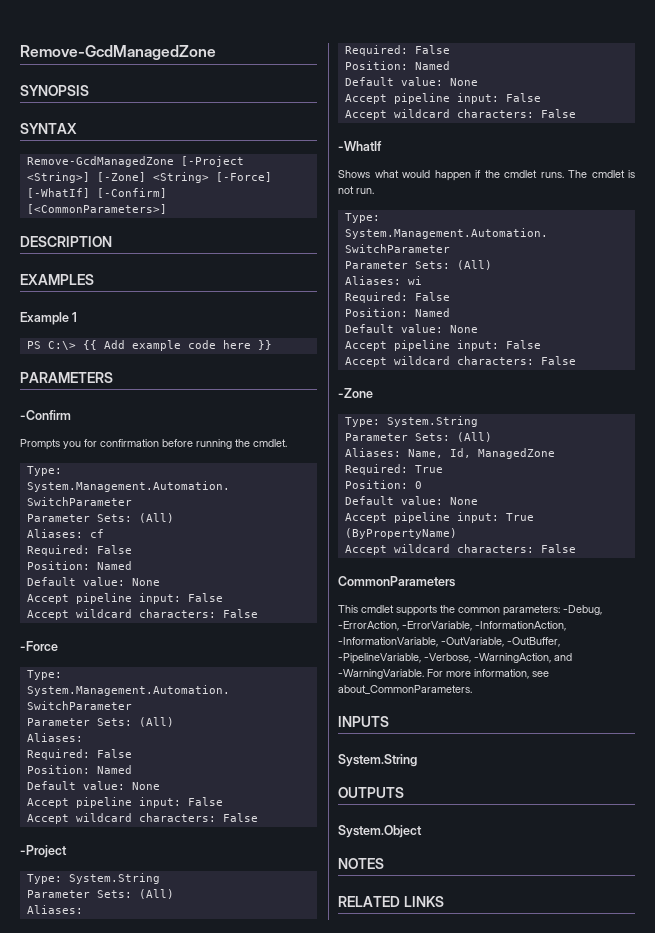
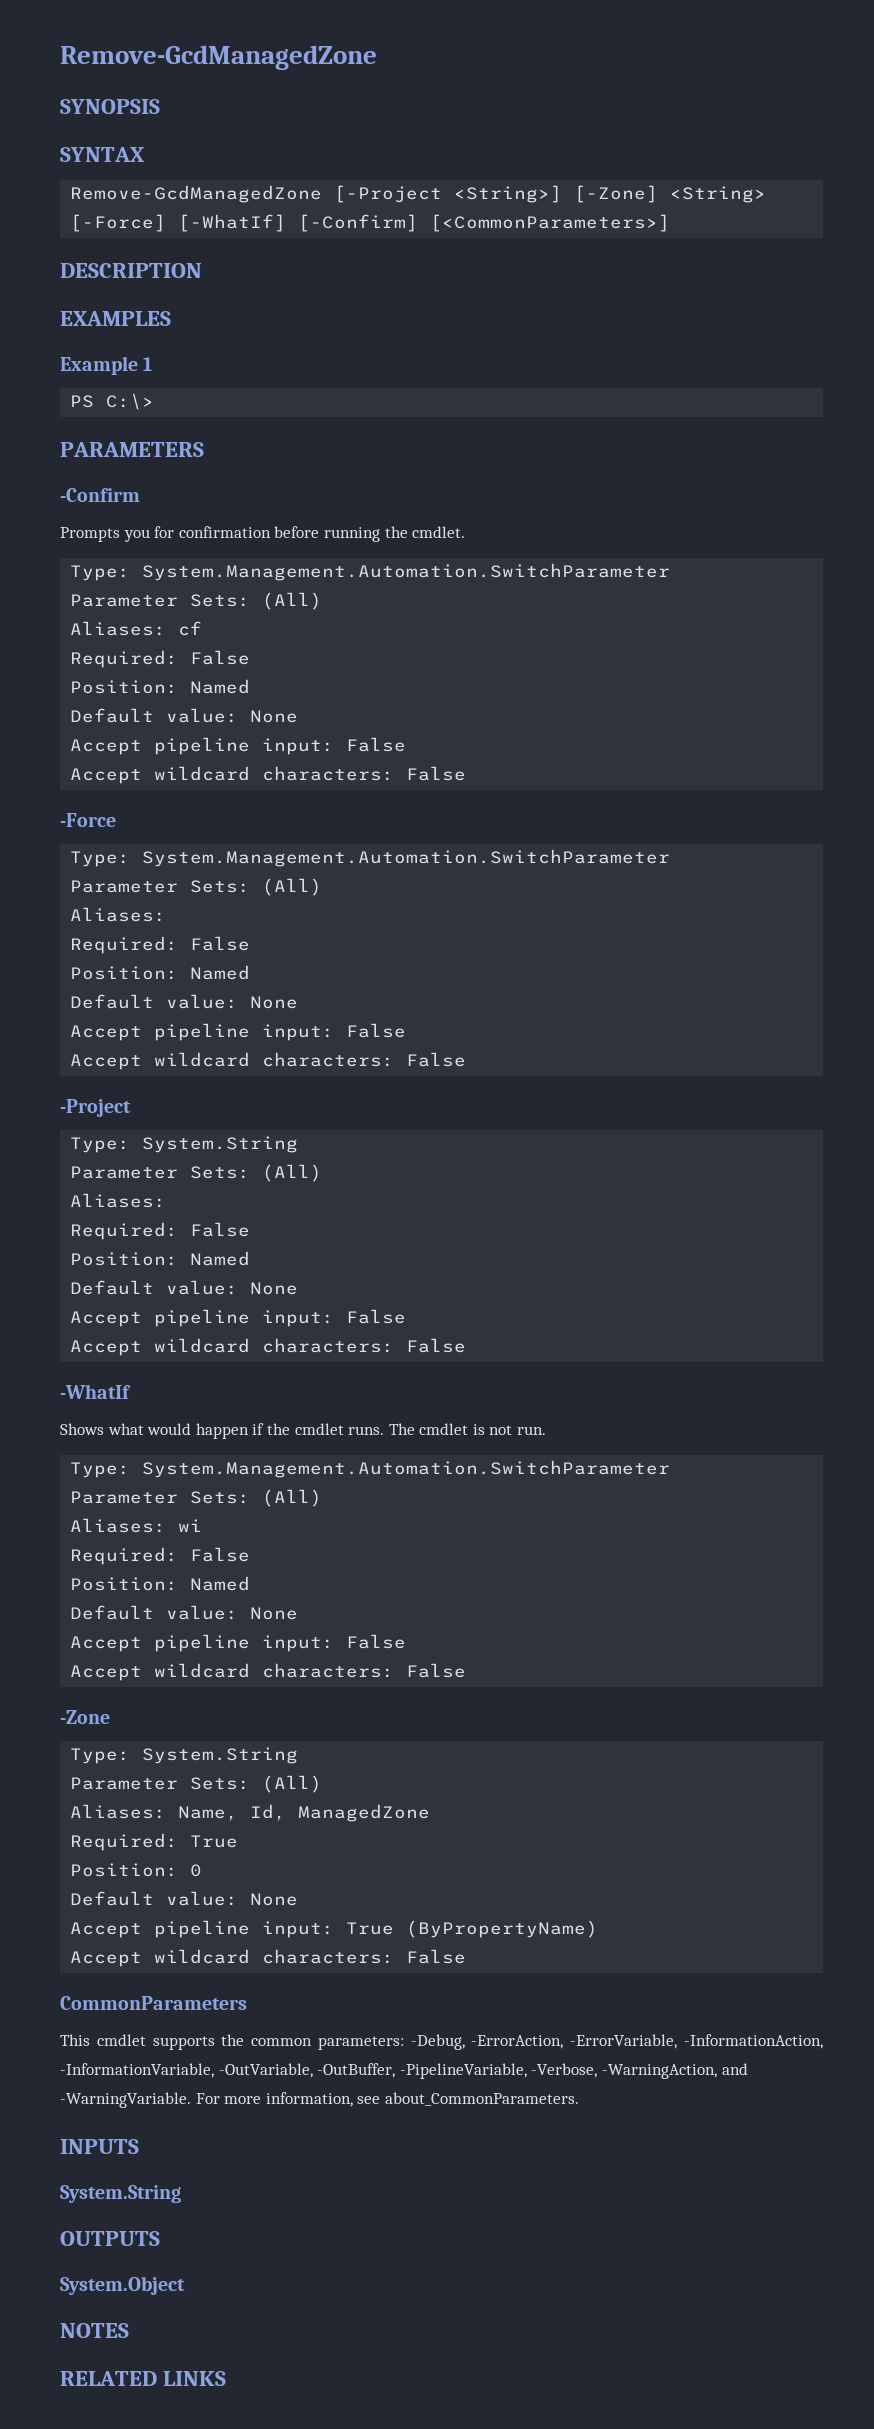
- PS C:\> {{ Add example code here }}
+ PS C:\>

